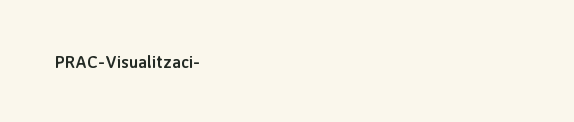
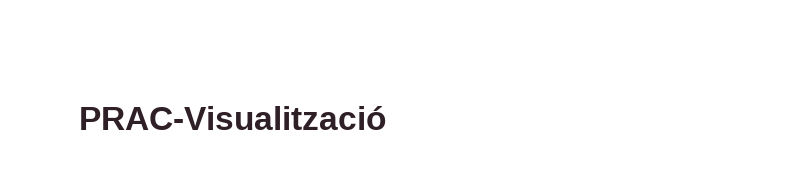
- PRAC-Visualitzaci-
+ PRAC-Visualització

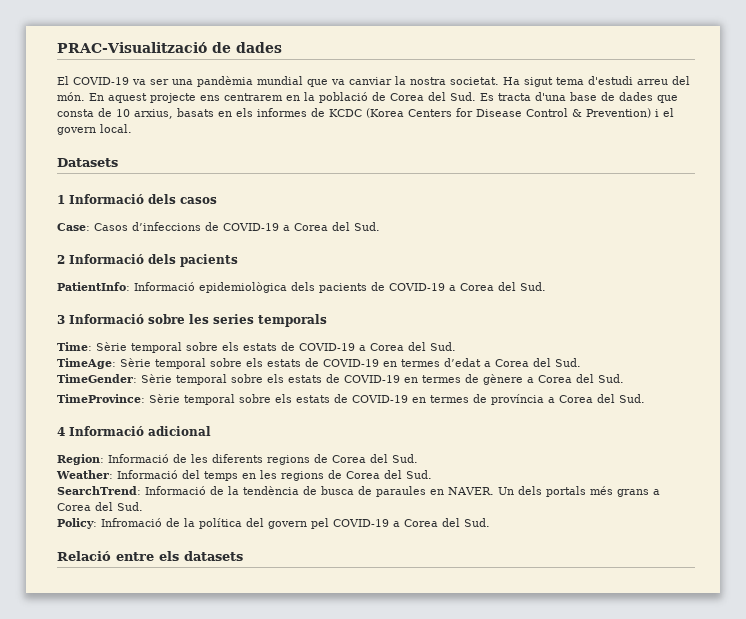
- PRAC-Visualització
+ PRAC-Visualització de dades
+ El COVID-19 va ser una pandèmia mundial que va canviar la nostra societat. Ha sigut tema d'estudi arreu del món. En aquest projecte ens centrarem en la població de Corea del Sud. Es tracta d'una base de dades que consta de 10 arxius, basats en els informes de KCDC (Korea Centers for Disease Control & Prevention) i el govern local.
+ Datasets
+ 1 Informació dels casos
+ Case: Casos d’infeccions de COVID-19 a Corea del Sud.
+ 2 Informació dels pacients
+ PatientInfo: Informació epidemiològica dels pacients de COVID-19 a Corea del Sud.
+ 3 Informació sobre les series temporals
+ Time: Sèrie temporal sobre els estats de COVID-19 a Corea del Sud.
+ TimeAge: Sèrie temporal sobre els estats de COVID-19 en termes d’edat a Corea del Sud.
+ TimeGender: Sèrie temporal sobre els estats de COVID-19 en termes de gènere a Corea del Sud.
+ TimeProvince: Sèrie temporal sobre els estats de COVID-19 en termes de província a Corea del Sud.
+ 4 Informació adicional
+ Region: Informació de les diferents regions de Corea del Sud.
+ Weather: Informació del temps en les regions de Corea del Sud.
+ SearchTrend: Informació de la tendència de busca de paraules en NAVER. Un dels portals més grans a Corea del Sud.
+ Policy: Infromació de la política del govern pel COVID-19 a Corea del Sud.
+ Relació entre els datasets

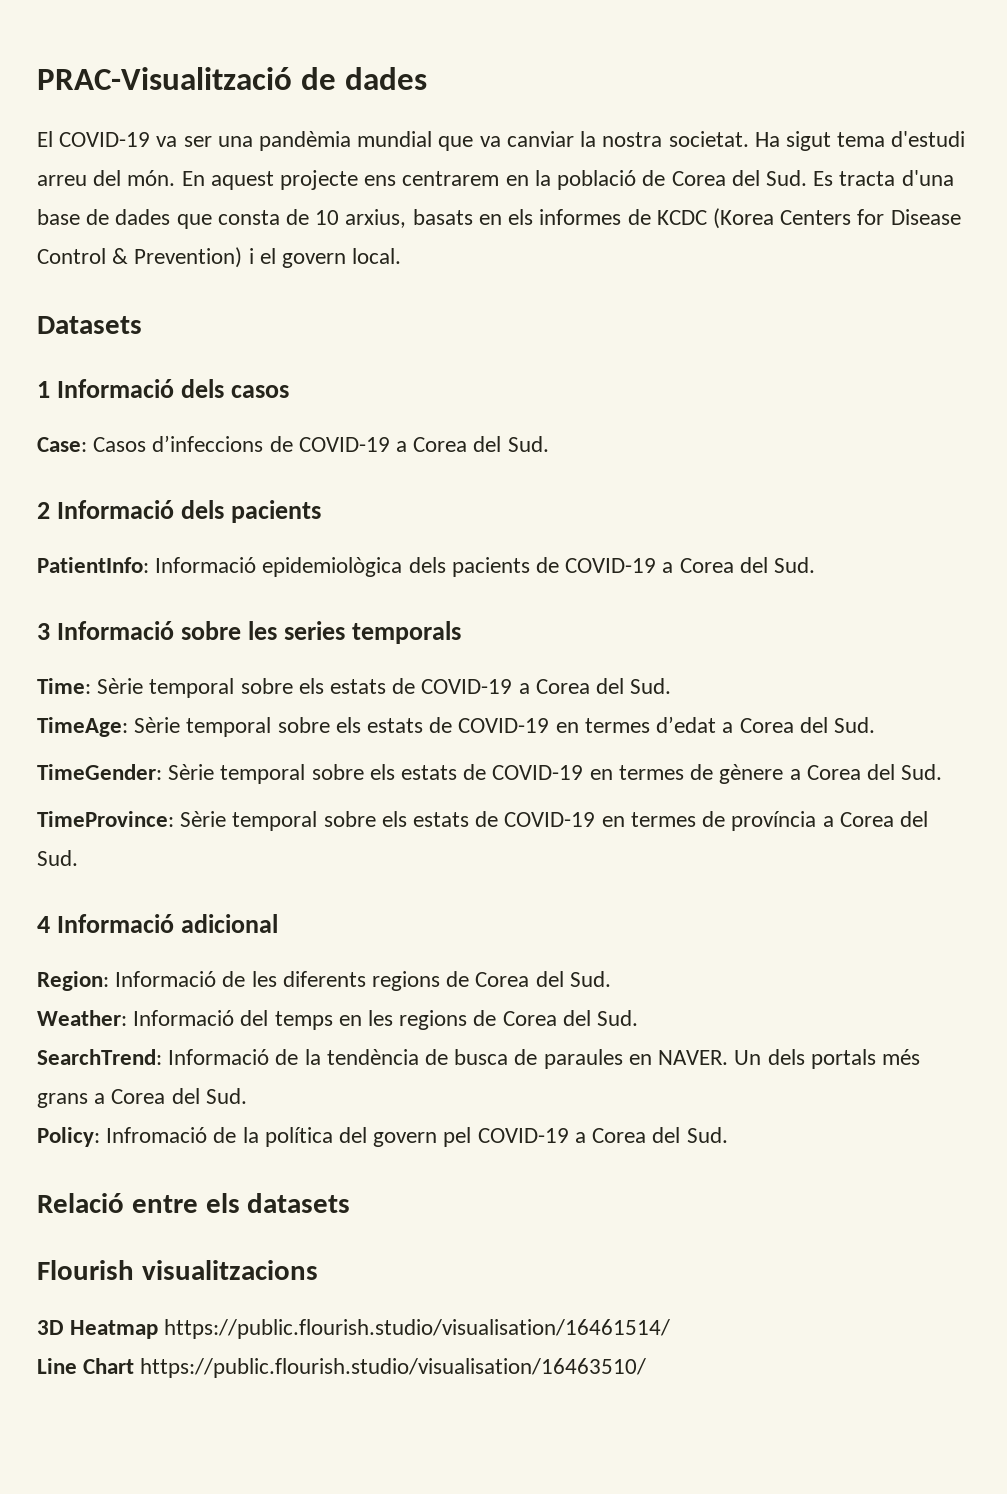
+ Flourish visualitzacions
+ 3D Heatmap https://public.flourish.studio/visualisation/16461514/
+ Line Chart https://public.flourish.studio/visualisation/16463510/

